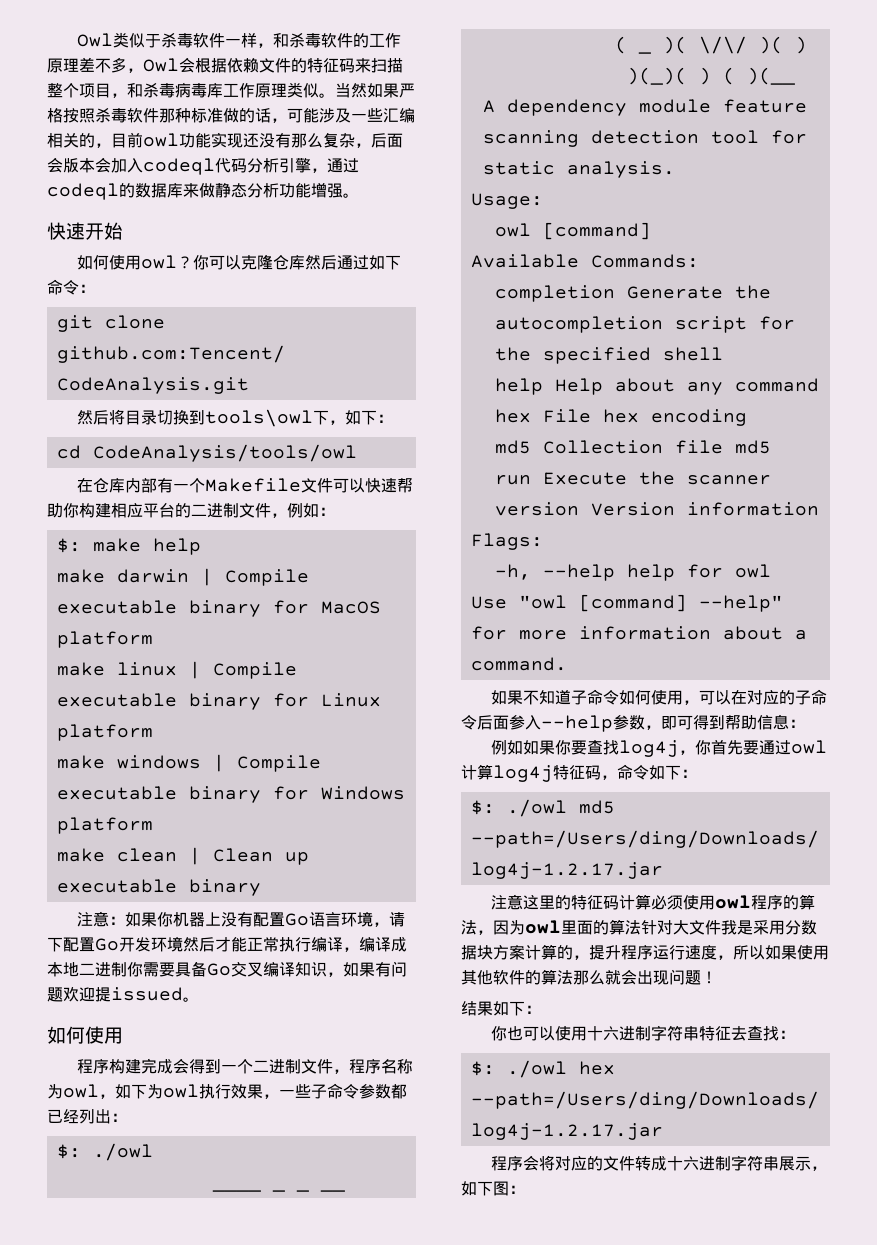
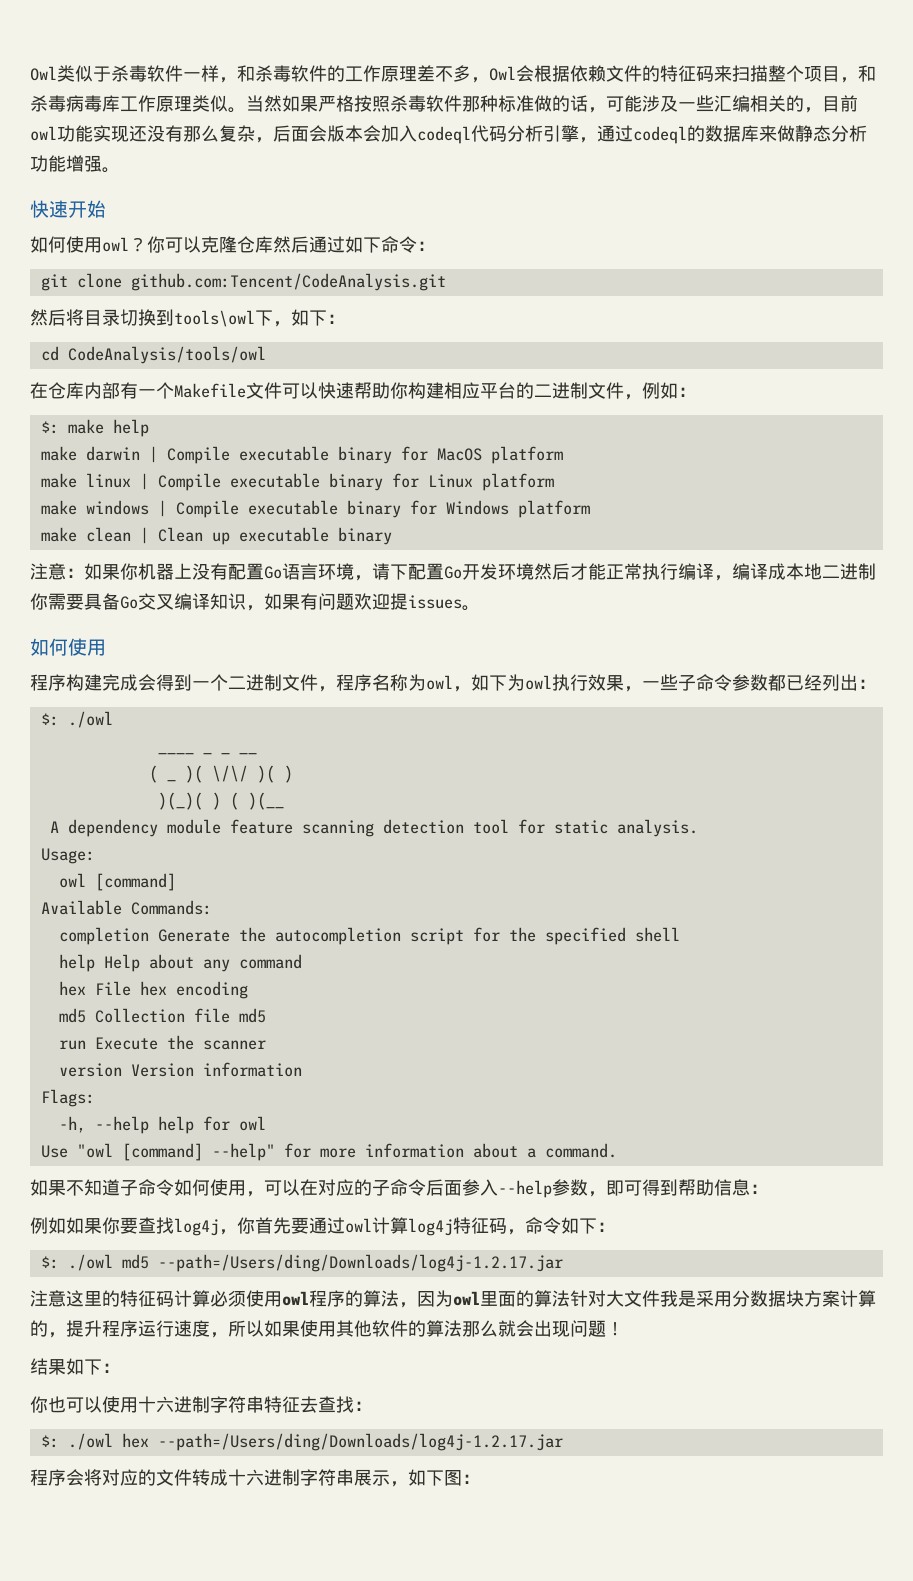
- 注意：如果你机器上没有配置Go语言环境，请下配置Go开发环境然后才能正常执行编译，编译成本地二进制你需要具备Go交叉编译知识，如果有问题欢迎提issued。
+ 注意：如果你机器上没有配置Go语言环境，请下配置Go开发环境然后才能正常执行编译，编译成本地二进制你需要具备Go交叉编译知识，如果有问题欢迎提issues。

